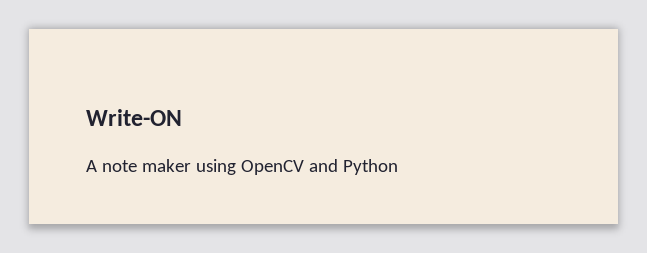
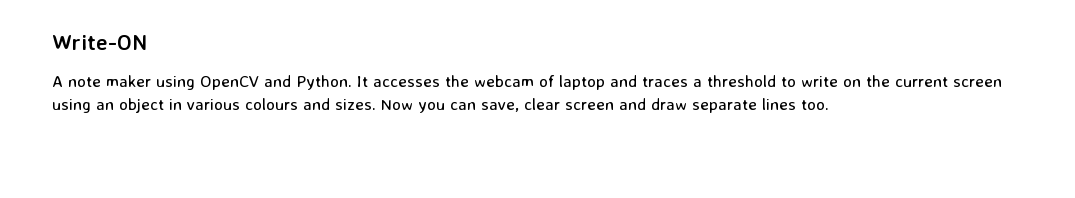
- A note maker using OpenCV and Python
+ A note maker using OpenCV and Python. It accesses the webcam of laptop and traces a threshold to write on the current screen using an object in various colours and sizes. Now you can save, clear screen and draw separate lines too.

